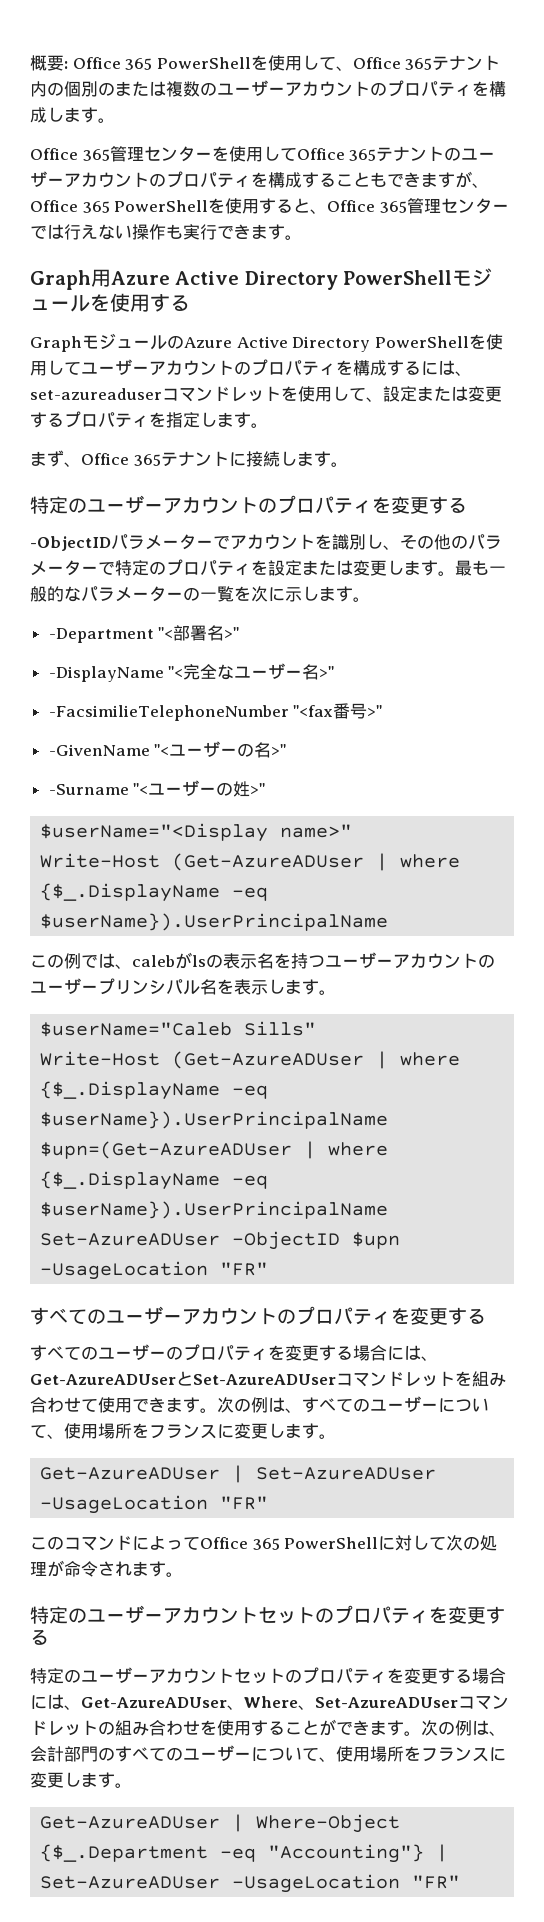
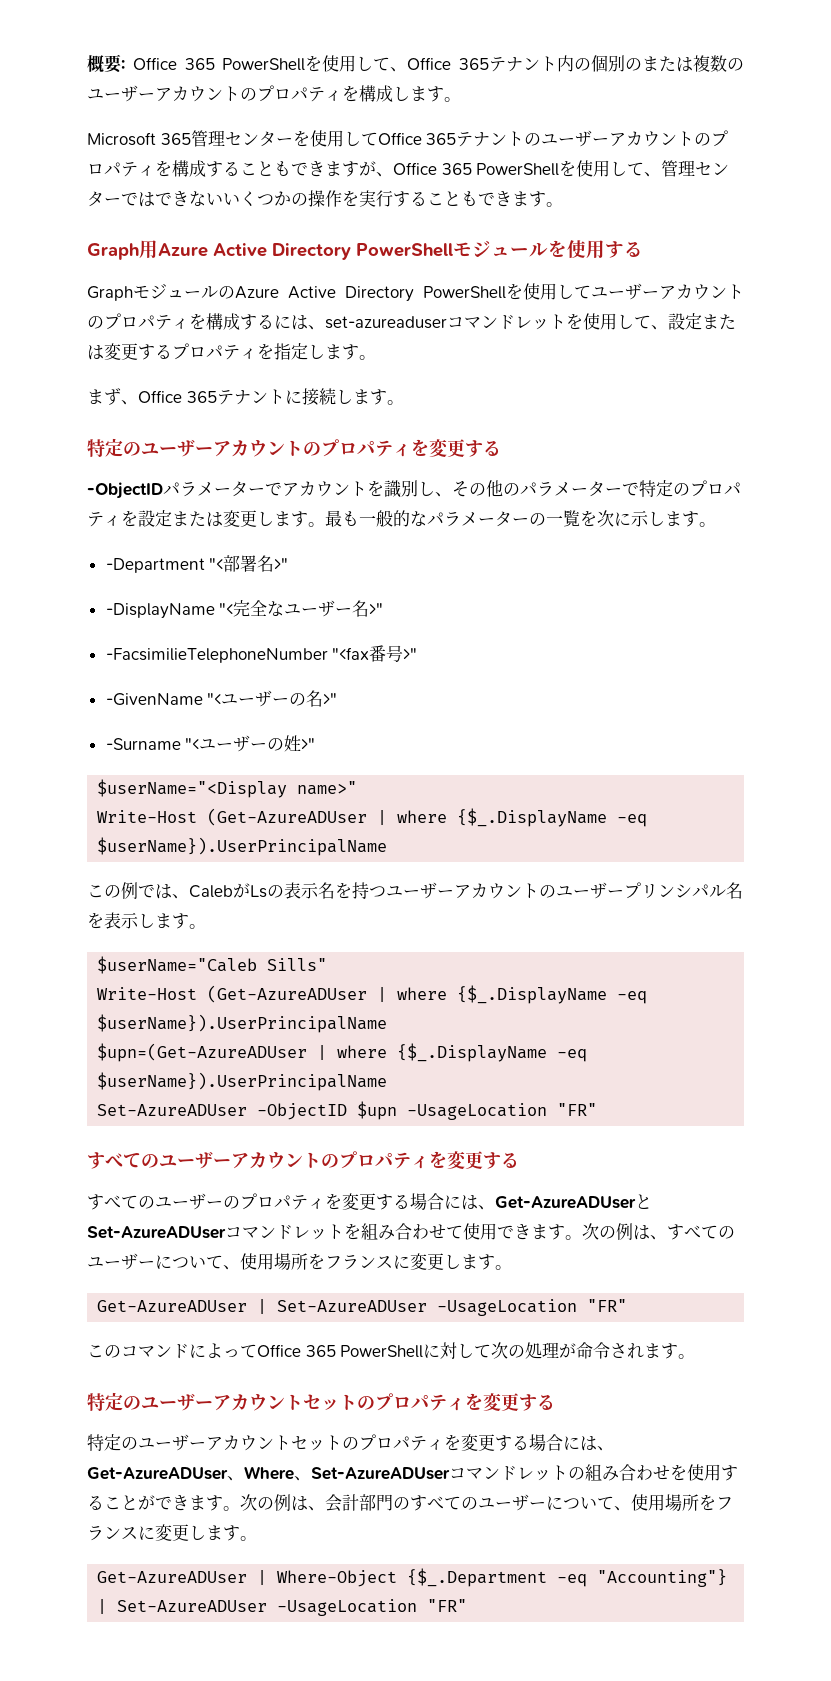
- Office 365管理センターを使用してOffice 365テナントのユーザーアカウントのプロパティを構成することもできますが、Office 365 PowerShellを使用すると、Office 365管理センターでは行えない操作も実行できます。
+ Microsoft 365管理センターを使用してOffice 365テナントのユーザーアカウントのプロパティを構成することもできますが、Office 365 PowerShellを使用して、管理センターではできないいくつかの操作を実行することもできます。
- この例では、calebがlsの表示名を持つユーザーアカウントのユーザープリンシパル名を表示します。
+ この例では、CalebがLsの表示名を持つユーザーアカウントのユーザープリンシパル名を表示します。

